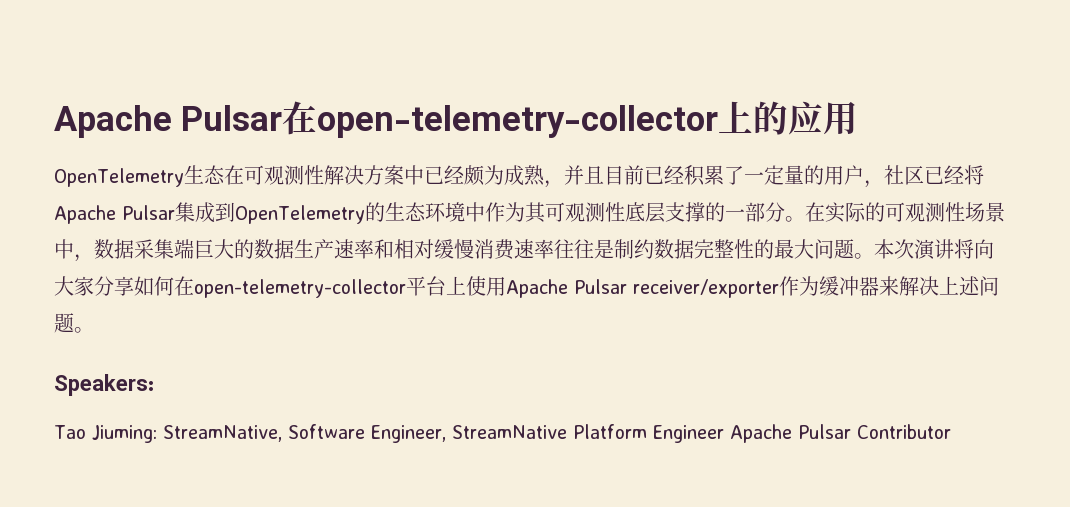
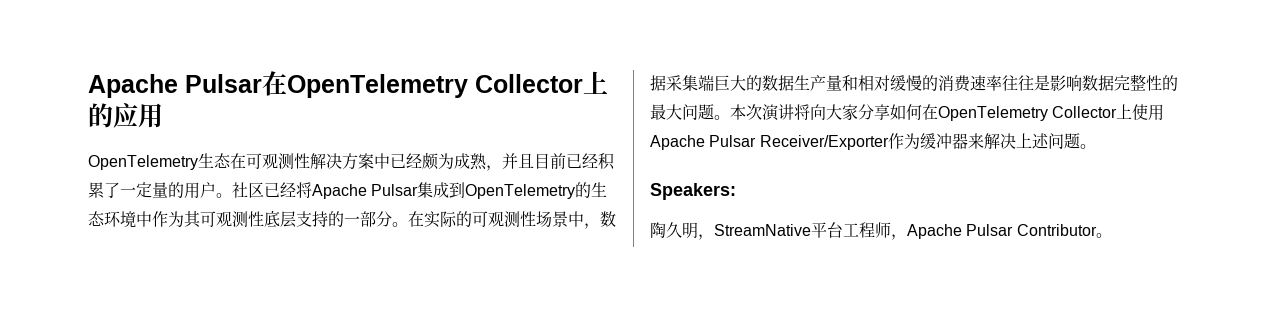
- Apache Pulsar在open-telemetry-collector上的应用
+ Apache Pulsar在OpenTelemetry Collector上的应用
- OpenTelemetry生态在可观测性解决方案中已经颇为成熟，并且目前已经积累了一定量的用户，社区已经将Apache Pulsar集成到OpenTelemetry的生态环境中作为其可观测性底层支撑的一部分。
+ OpenTelemetry生态在可观测性解决方案中已经颇为成熟，并且目前已经积累了一定量的用户。社区已经将Apache Pulsar集成到OpenTelemetry的生态环境中作为其可观测性底层支持的一部分。
- 在实际的可观测性场景中，数据采集端巨大的数据生产速率和相对缓慢消费速率往往是制约数据完整性的最大问题。
+ 在实际的可观测性场景中，数据采集端巨大的数据生产量和相对缓慢的消费速率往往是影响数据完整性的最大问题。
- 本次演讲将向大家分享如何在open-telemetry-collector平台上使用Apache Pulsar receiver/exporter作为缓冲器来解决上述问题。
+ 本次演讲将向大家分享如何在OpenTelemetry Collector上使用Apache Pulsar Receiver/Exporter作为缓冲器来解决上述问题。
- Tao Jiuming: StreamNative, Software Engineer, StreamNative Platform Engineer Apache Pulsar Contributor
+ 陶久明，StreamNative平台工程师，Apache Pulsar Contributor。

